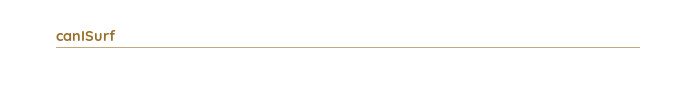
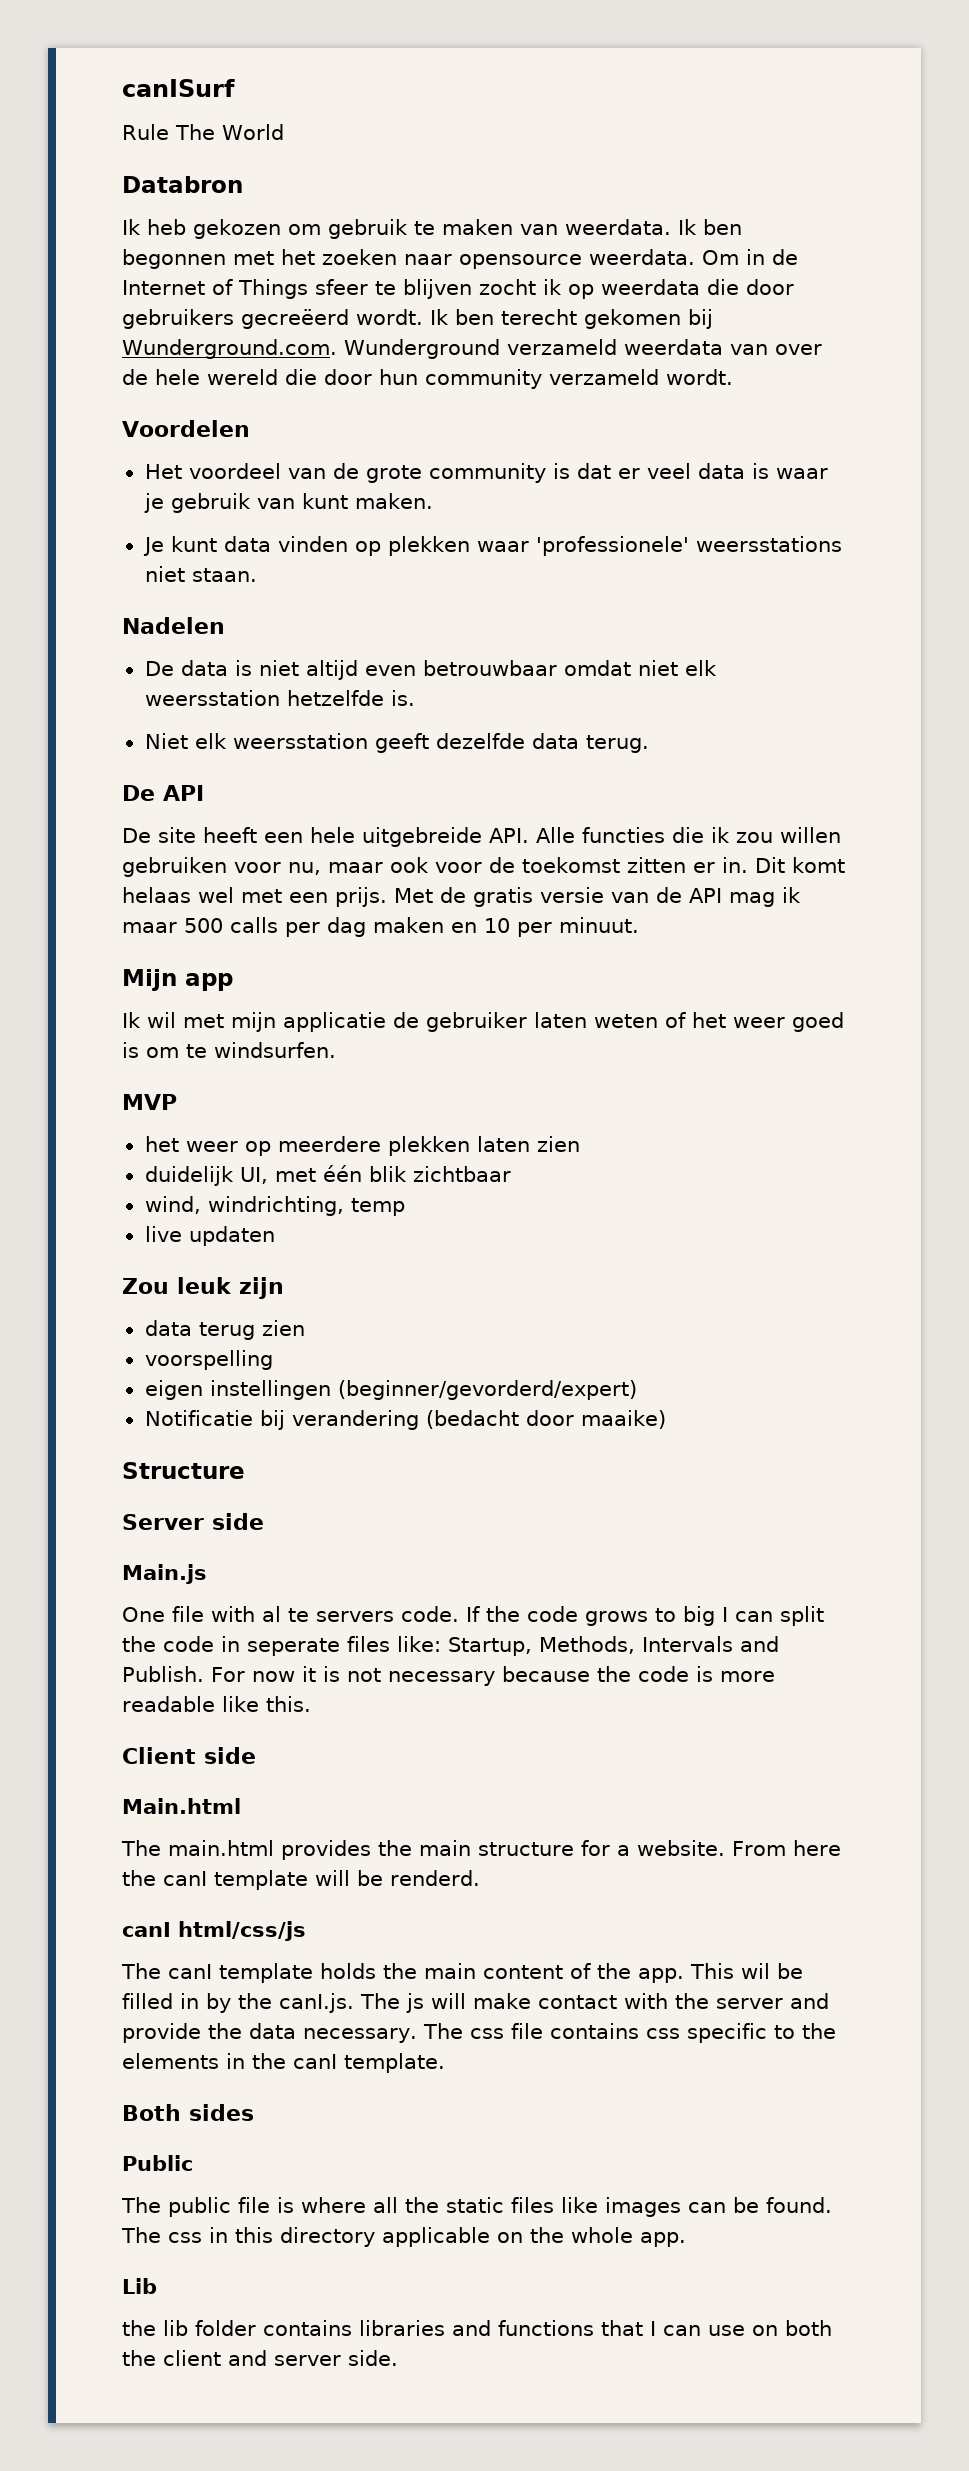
+ Rule The World
+ Databron
+ Ik heb gekozen om gebruik te maken van weerdata. Ik ben begonnen met het zoeken naar opensource weerdata. Om in de Internet of Things sfeer te blijven zocht ik op weerdata die door gebruikers gecreëerd wordt. Ik ben terecht gekomen bij Wunderground.com. Wunderground verzameld weerdata van over de hele wereld die door hun community verzameld wordt.
+ Voordelen
+ Het voordeel van de grote community is dat er veel data is waar je gebruik van kunt maken.
+ Je kunt data vinden op plekken waar 'professionele' weersstations niet staan.
+ Nadelen
+ De data is niet altijd even betrouwbaar omdat niet elk weersstation hetzelfde is.
+ Niet elk weersstation geeft dezelfde data terug.
+ De API
+ De site heeft een hele uitgebreide API. Alle functies die ik zou willen gebruiken voor nu, maar ook voor de toekomst zitten er in. Dit komt helaas wel met een prijs. Met de gratis versie van de API mag ik maar 500 calls per dag maken en 10 per minuut.
+ Mijn app
+ Ik wil met mijn applicatie de gebruiker laten weten of het weer goed is om te windsurfen.
+ MVP
+ het weer op meerdere plekken laten zien
+ duidelijk UI, met één blik zichtbaar
+ wind, windrichting, temp
+ live updaten
+ Zou leuk zijn
+ data terug zien
+ voorspelling
+ eigen instellingen (beginner/gevorderd/expert)
+ Notificatie bij verandering (bedacht door maaike)
+ Structure
+ Server side
+ Main.js
+ One file with al te servers code. If the code grows to big I can split the code in seperate files like: Startup, Methods, Intervals and Publish. For now it is not necessary because the code is more readable like this.
+ Client side
+ Main.html
+ The main.html provides the main structure for a website. From here the canI template will be renderd.
+ canI html/css/js
+ The canI template holds the main content of the app. This wil be filled in by the canI.js. The js will make contact with the server and provide the data necessary. The css file contains css specific to the elements in the canI template.
+ Both sides
+ Public
+ The public file is where all the static files like images can be found. The css in this directory applicable on the whole app.
+ Lib
+ the lib folder contains libraries and functions that I can use on both the client and server side.

